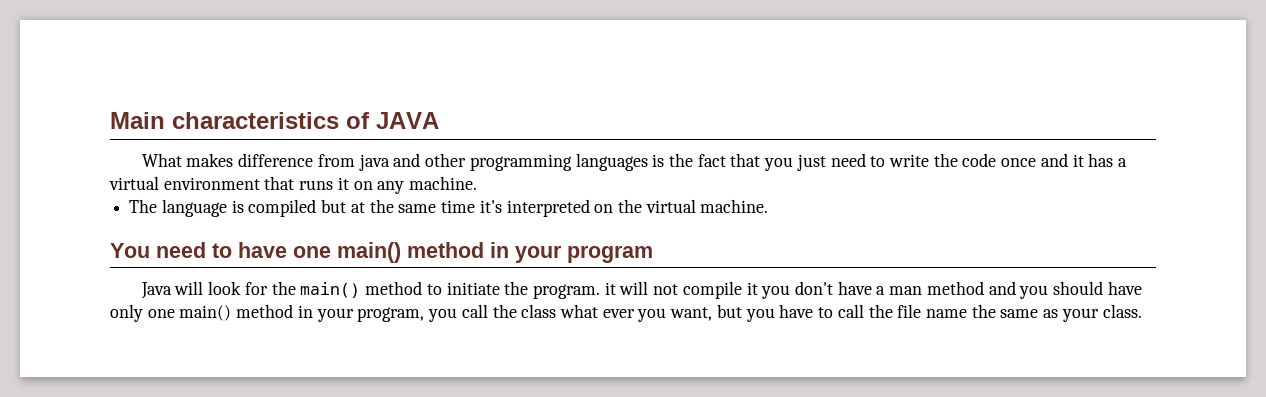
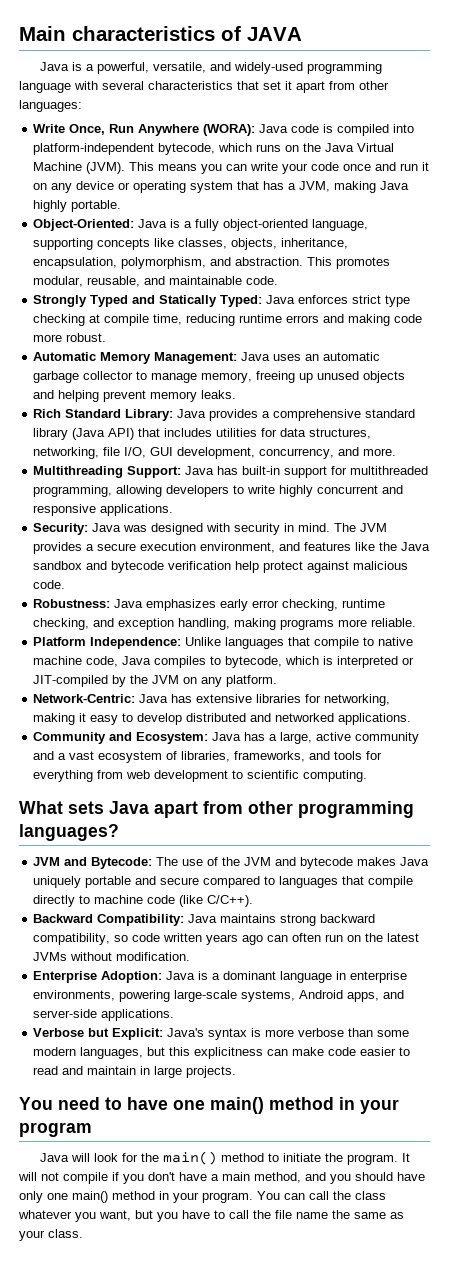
- What makes difference from java and other programming languages is the fact that you just need to write the code once and it has a virtual environment that runs it on any machine.
- The language is compiled but at the same time it's interpreted on the virtual machine.
+ Java is a powerful, versatile, and widely-used programming language with several characteristics that set it apart from other languages:
+ Write Once, Run Anywhere (WORA): Java code is compiled into platform-independent bytecode, which runs on the Java Virtual Machine (JVM). This means you can write your code once and run it on any device or operating system that has a JVM, making Java highly portable.
+ Object-Oriented: Java is a fully object-oriented language, supporting concepts like classes, objects, inheritance, encapsulation, polymorphism, and abstraction. This promotes modular, reusable, and maintainable code.
+ Strongly Typed and Statically Typed: Java enforces strict type checking at compile time, reducing runtime errors and making code more robust.
+ Automatic Memory Management: Java uses an automatic garbage collector to manage memory, freeing up unused objects and helping prevent memory leaks.
+ Rich Standard Library: Java provides a comprehensive standard library (Java API) that includes utilities for data structures, networking, file I/O, GUI development, concurrency, and more.
+ Multithreading Support: Java has built-in support for multithreaded programming, allowing developers to write highly concurrent and responsive applications.
+ Security: Java was designed with security in mind. The JVM provides a secure execution environment, and features like the Java sandbox and bytecode verification help protect against malicious code.
+ Robustness: Java emphasizes early error checking, runtime checking, and exception handling, making programs more reliable.
+ Platform Independence: Unlike languages that compile to native machine code, Java compiles to bytecode, which is interpreted or JIT-compiled by the JVM on any platform.
+ Network-Centric: Java has extensive libraries for networking, making it easy to develop distributed and networked applications.
+ Community and Ecosystem: Java has a large, active community and a vast ecosystem of libraries, frameworks, and tools for everything from web development to scientific computing.
+ What sets Java apart from other programming languages?
+ JVM and Bytecode: The use of the JVM and bytecode makes Java uniquely portable and secure compared to languages that compile directly to machine code (like C/C++).
+ Backward Compatibility: Java maintains strong backward compatibility, so code written years ago can often run on the latest JVMs without modification.
+ Enterprise Adoption: Java is a dominant language in enterprise environments, powering large-scale systems, Android apps, and server-side applications.
+ Verbose but Explicit: Java's syntax is more verbose than some modern languages, but this explicitness can make code easier to read and maintain in large projects.
- Java will look for the main() method to initiate the program. it will not compile it you don't have a man method and you should have only one main() method in your program, you call the class what ever you want, but you have to call the file name the same as your class.
+ Java will look for the main() method to initiate the program. It will not compile if you don't have a main method, and you should have only one main() method in your program. You can call the class whatever you want, but you have to call the file name the same as your class.

